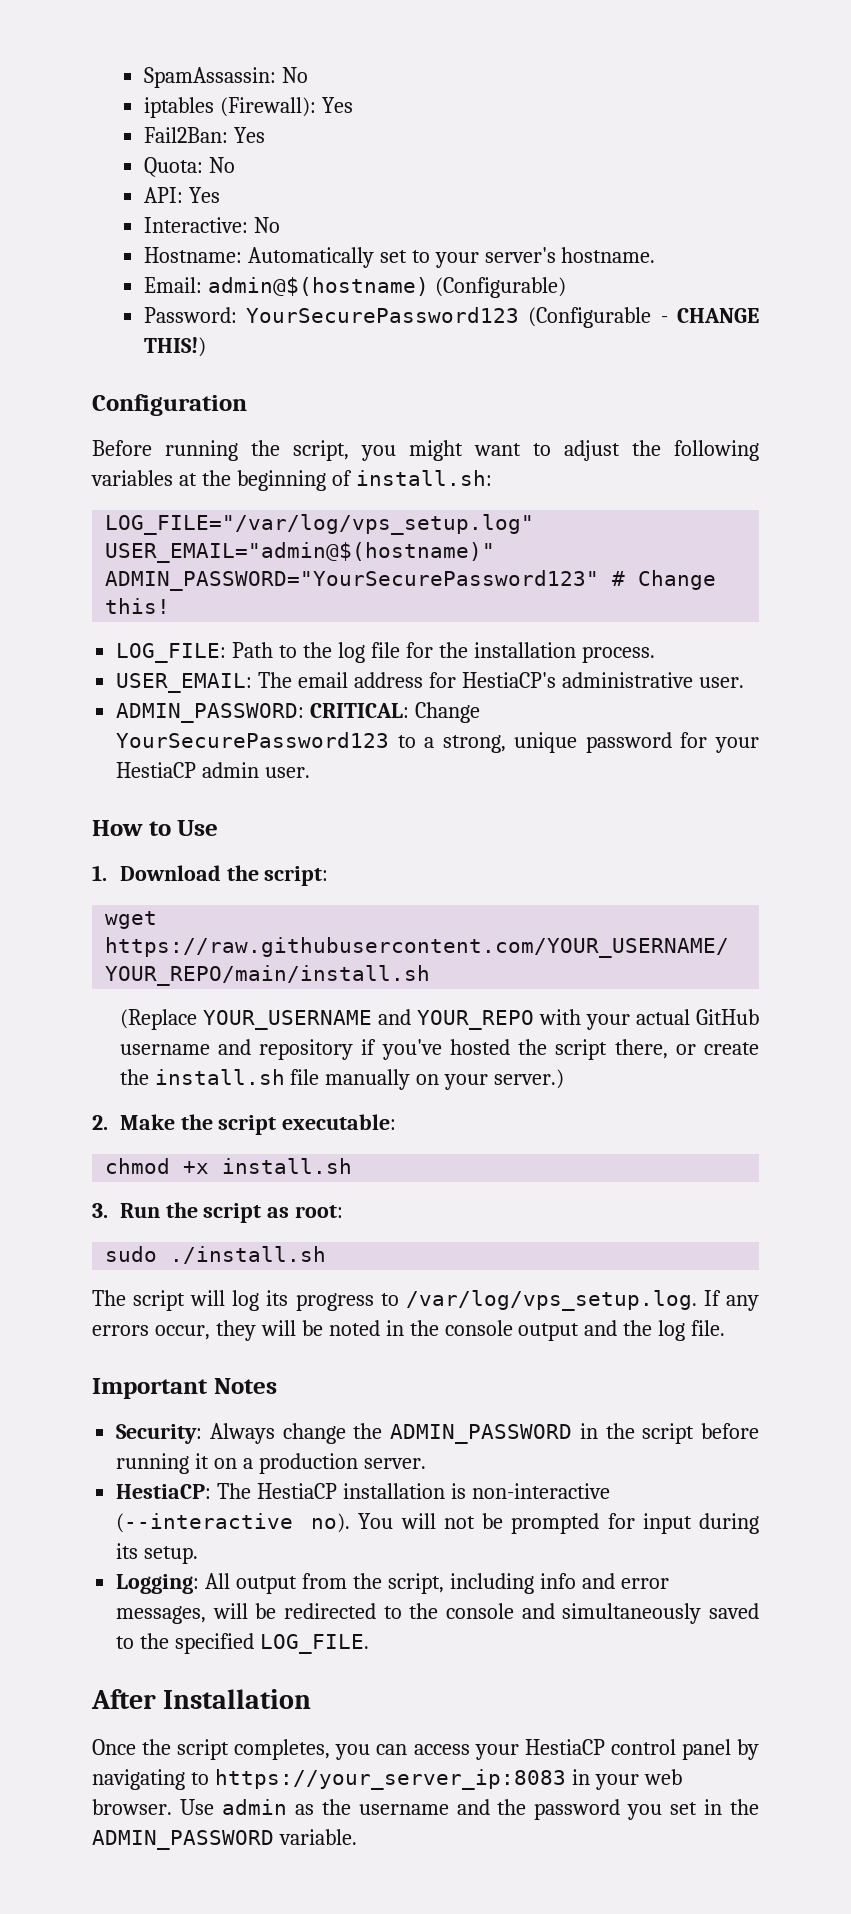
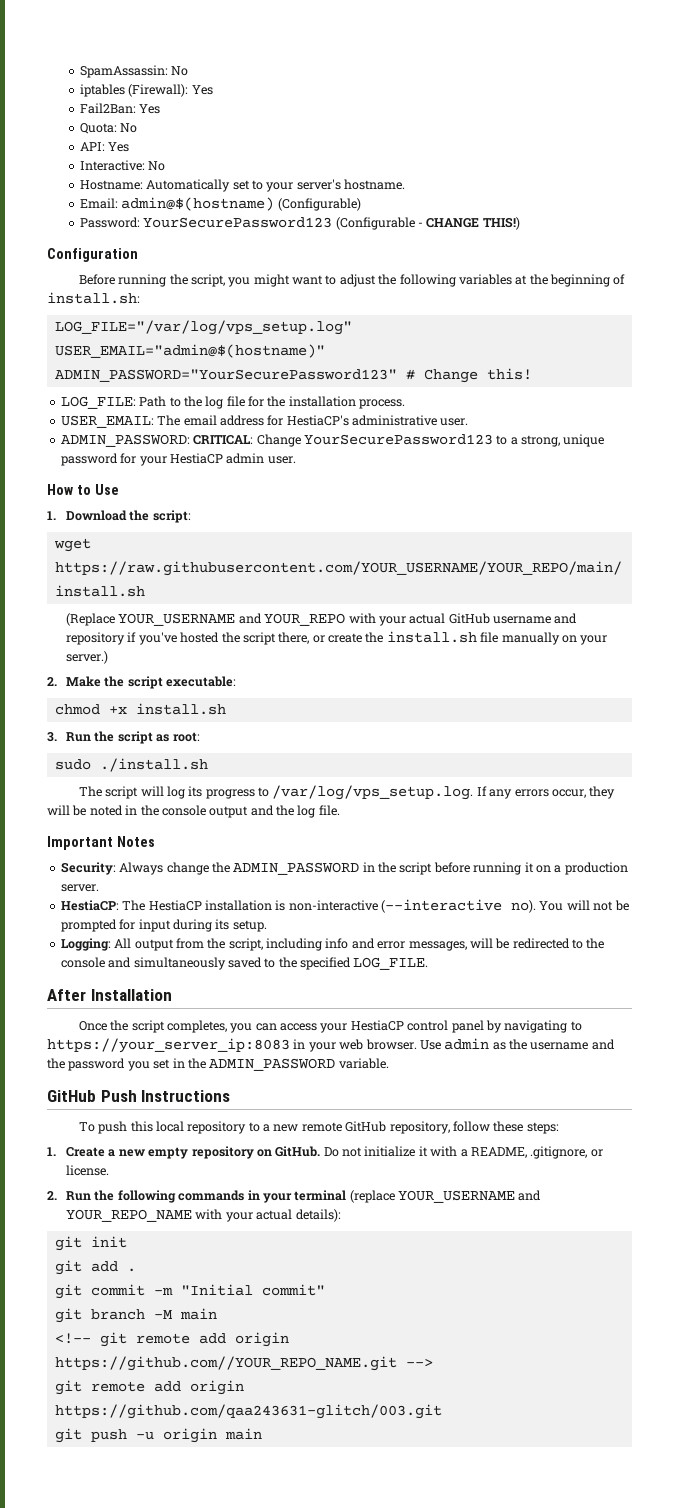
+ GitHub Push Instructions
+ To push this local repository to a new remote GitHub repository, follow these steps:
+ 1. Create a new empty repository on GitHub. Do not initialize it with a README, .gitignore, or license.
+ 2. Run the following commands in your terminal (replace YOUR_USERNAME and YOUR_REPO_NAME with your actual details):
+ git init
+ git add .
+ git commit -m "Initial commit"
+ git branch -M main
+ <!-- git remote add origin https://github.com//YOUR_REPO_NAME.git -->
+ git remote add origin https://github.com/qaa243631-glitch/003.git
+ git push -u origin main

